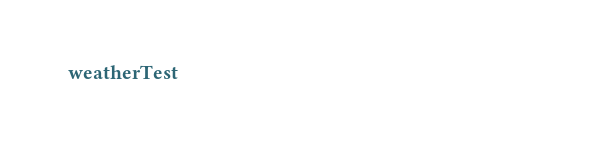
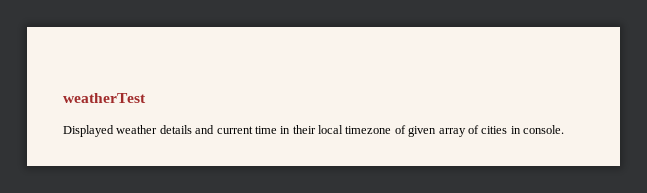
+ Displayed weather details and current time in their local timezone of given array of cities in console.

